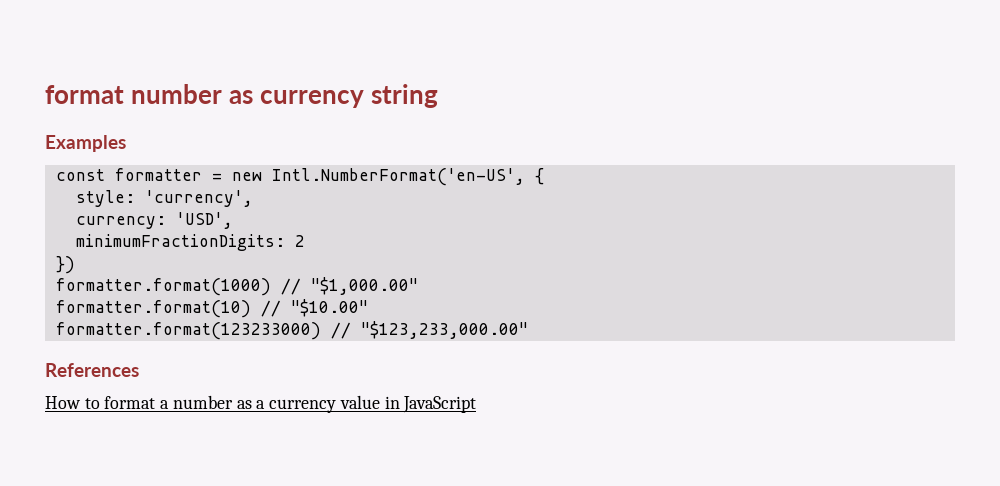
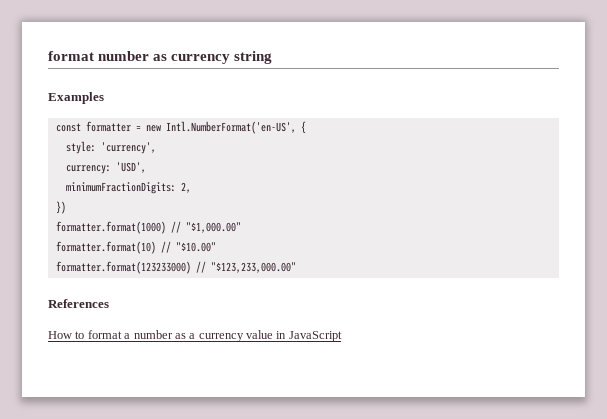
- minimumFractionDigits: 2
+ minimumFractionDigits: 2,

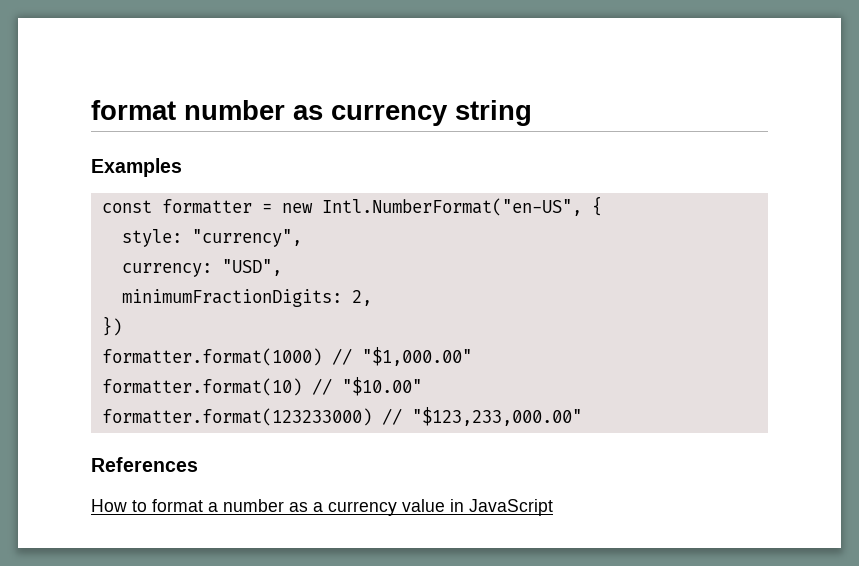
- const formatter = new Intl.NumberFormat('en-US', {
+ const formatter = new Intl.NumberFormat("en-US", {
- style: 'currency',
+ style: "currency",
- currency: 'USD',
+ currency: "USD",

